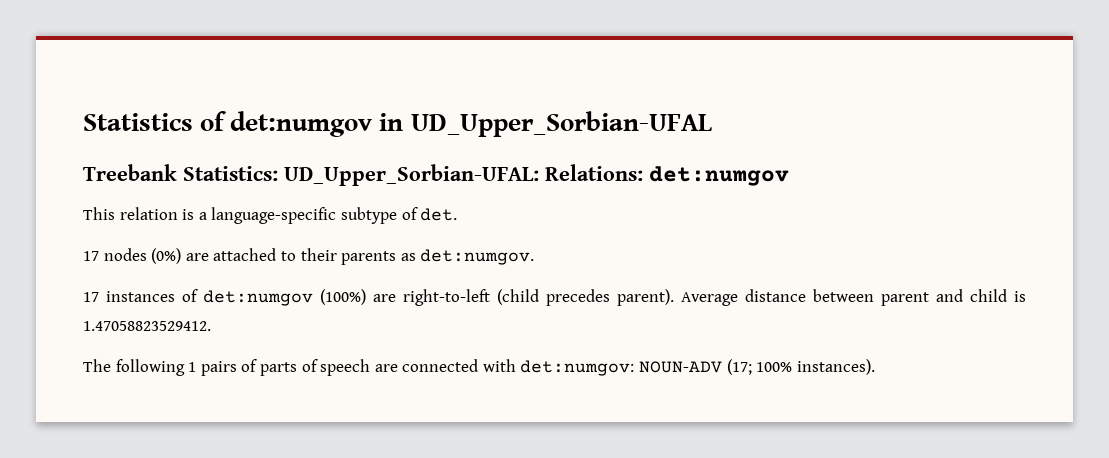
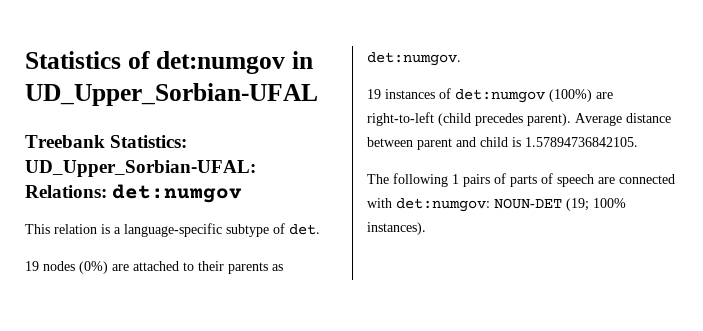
- 17 nodes (0%) are attached to their parents as det:numgov.
+ 19 nodes (0%) are attached to their parents as det:numgov.
- 17 instances of det:numgov (100%) are right-to-left (child precedes parent).
+ 19 instances of det:numgov (100%) are right-to-left (child precedes parent).
- Average distance between parent and child is 1.47058823529412.
+ Average distance between parent and child is 1.57894736842105.
- The following 1 pairs of parts of speech are connected with det:numgov: NOUN-ADV (17; 100% instances).
+ The following 1 pairs of parts of speech are connected with det:numgov: NOUN-DET (19; 100% instances).

